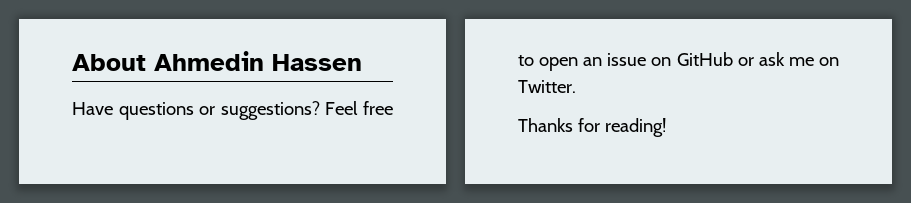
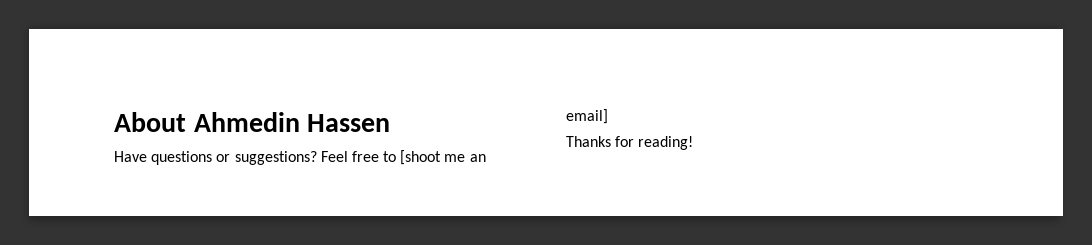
- Feel free to open an issue on GitHub or ask me on Twitter.
+ Feel free to [shoot me an email]

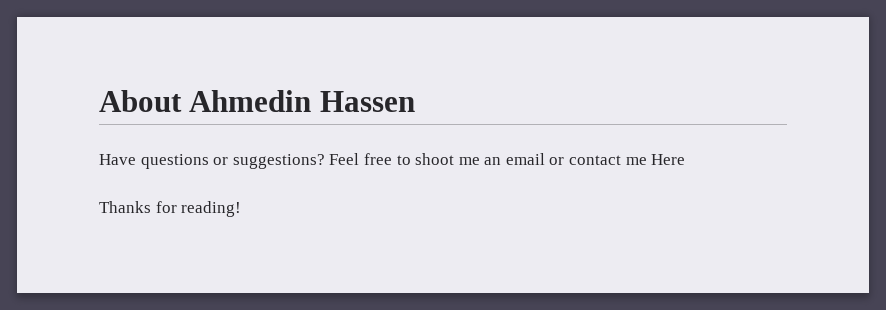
- Feel free to [shoot me an email]
+ Feel free to shoot me an email or contact me Here

